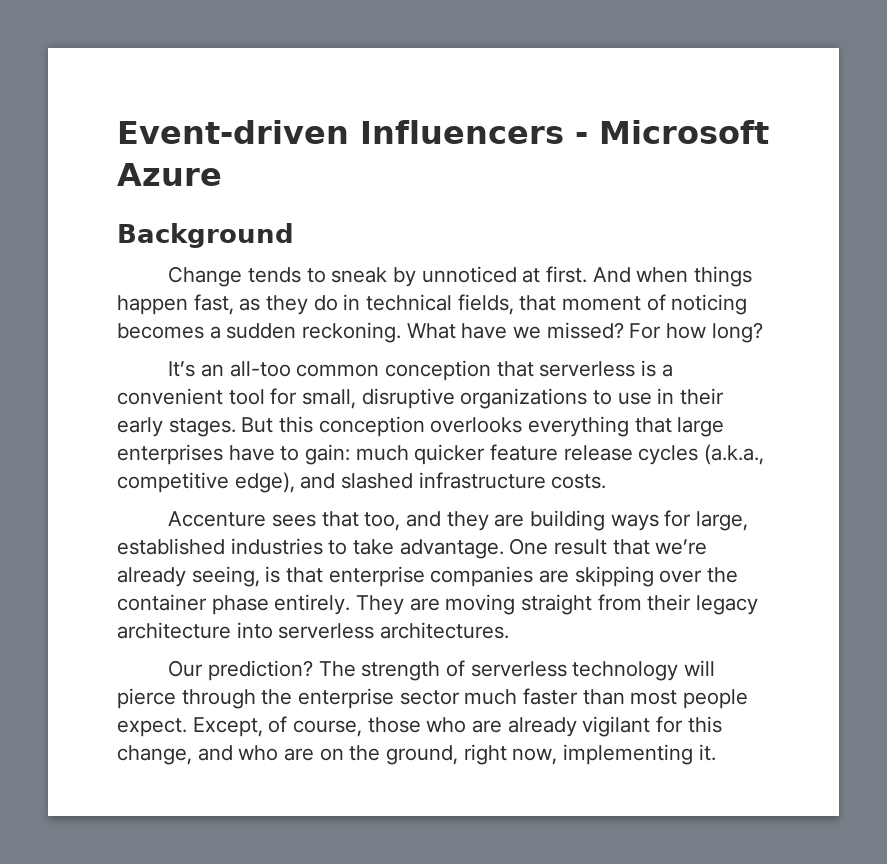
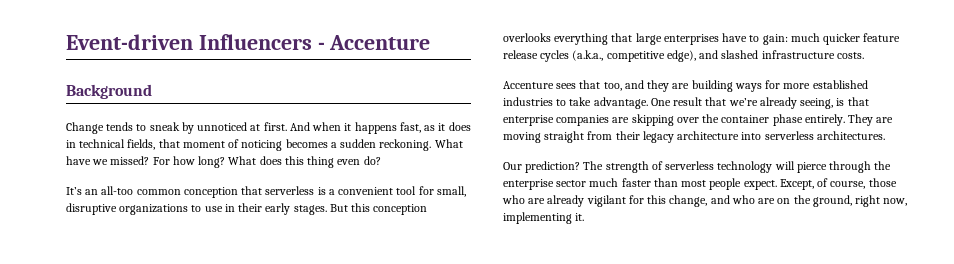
- Event-driven Influencers - Microsoft Azure
+ Event-driven Influencers - Accenture
- And when things happen fast, as they do in technical fields, that moment of noticing becomes a sudden reckoning.
+ And when it happens fast, as it does in technical fields, that moment of noticing becomes a sudden reckoning.
+ What does this thing even do?
- Accenture sees that too, and they are building ways for large, established industries to take advantage.
+ Accenture sees that too, and they are building ways for more established industries to take advantage.

